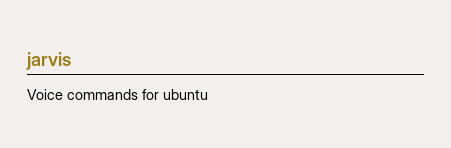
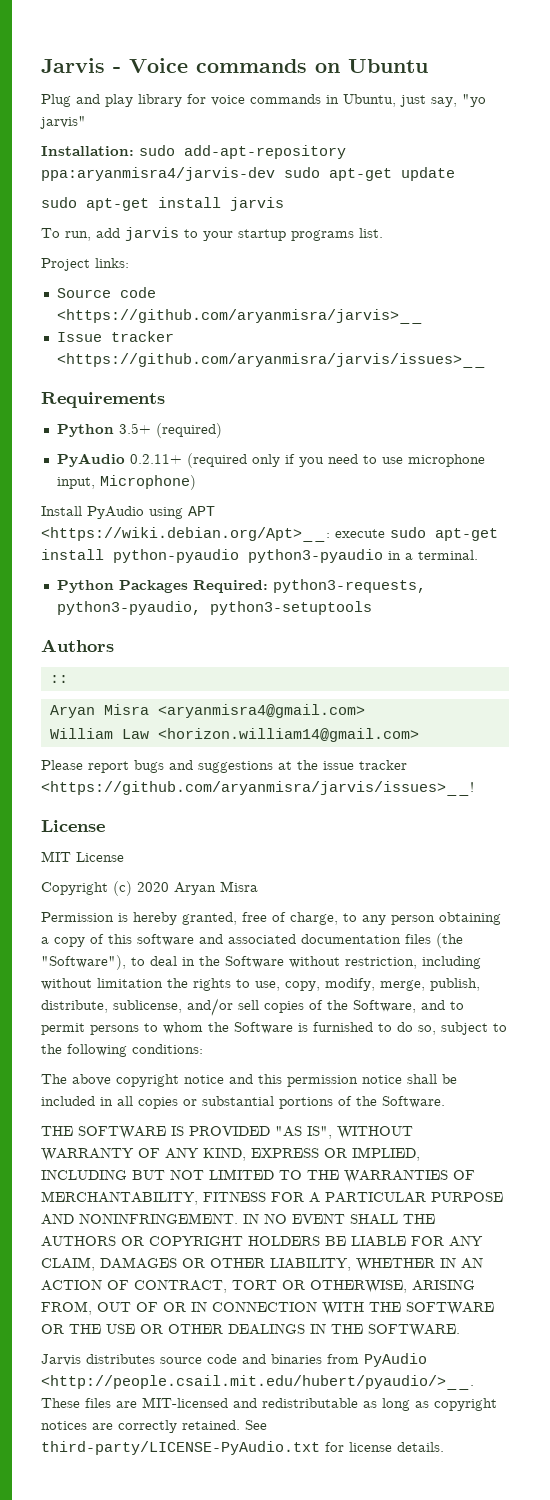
- jarvis
- Voice commands for ubuntu
+ Jarvis - Voice commands on Ubuntu
+ Plug and play library for voice commands in Ubuntu, just say, "yo jarvis"
+ Installation: sudo add-apt-repository ppa:aryanmisra4/jarvis-dev sudo apt-get update
+ sudo apt-get install jarvis
+ To run, add jarvis to your startup programs list.
+ Project links:
+ Source code <https://github.com/aryanmisra/jarvis>__
+ Issue tracker <https://github.com/aryanmisra/jarvis/issues>__
+ Requirements
+ Python 3.5+ (required)
+ PyAudio 0.2.11+ (required only if you need to use microphone input, Microphone)
+ Install PyAudio using APT <https://wiki.debian.org/Apt>__: execute sudo apt-get install python-pyaudio python3-pyaudio in a terminal.
+ Python Packages Required: python3-requests, python3-pyaudio, python3-setuptools
+ Authors
+ ::
+ Aryan Misra <aryanmisra4@gmail.com>
+ William Law <horizon.william14@gmail.com>
+ Please report bugs and suggestions at the issue tracker <https://github.com/aryanmisra/jarvis/issues>__!
+ License
+ MIT License
+ Copyright (c) 2020 Aryan Misra
+ Permission is hereby granted, free of charge, to any person obtaining a copy of this software and associated documentation files (the "Software"), to deal in the Software without restriction, including without limitation the rights to use, copy, modify, merge, publish, distribute, sublicense, and/or sell copies of the Software, and to permit persons to whom the Software is furnished to do so, subject to the following conditions:
+ The above copyright notice and this permission notice shall be included in all copies or substantial portions of the Software.
+ THE SOFTWARE IS PROVIDED "AS IS", WITHOUT WARRANTY OF ANY KIND, EXPRESS OR IMPLIED, INCLUDING BUT NOT LIMITED TO THE WARRANTIES OF MERCHANTABILITY, FITNESS FOR A PARTICULAR PURPOSE AND NONINFRINGEMENT. IN NO EVENT SHALL THE AUTHORS OR COPYRIGHT HOLDERS BE LIABLE FOR ANY CLAIM, DAMAGES OR OTHER LIABILITY, WHETHER IN AN ACTION OF CONTRACT, TORT OR OTHERWISE, ARISING FROM, OUT OF OR IN CONNECTION WITH THE SOFTWARE OR THE USE OR OTHER DEALINGS IN THE SOFTWARE.
+ Jarvis distributes source code and binaries from PyAudio <http://people.csail.mit.edu/hubert/pyaudio/>__. These files are MIT-licensed and redistributable as long as copyright notices are correctly retained. See third-party/LICENSE-PyAudio.txt for license details.

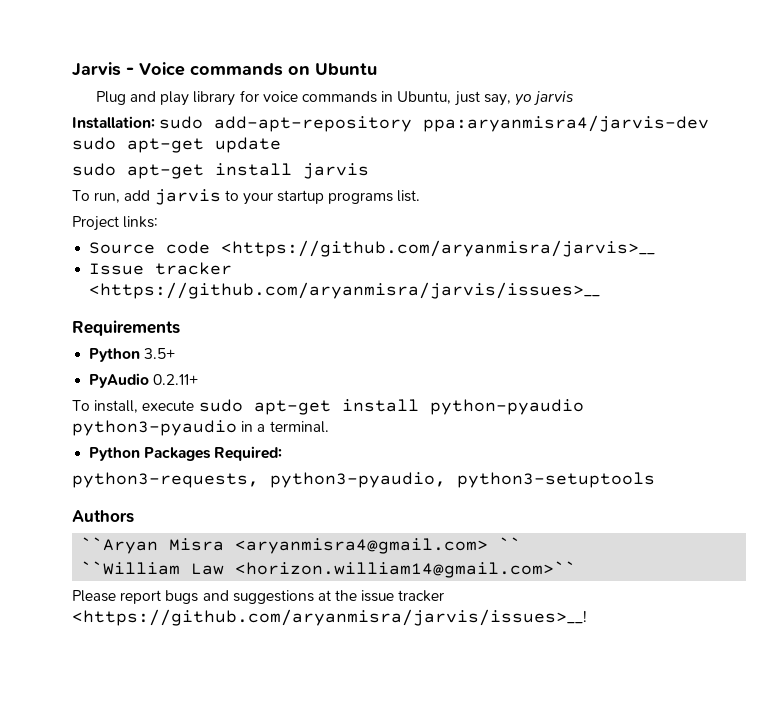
- Plug and play library for voice commands in Ubuntu, just say, "yo jarvis"
+ Plug and play library for voice commands in Ubuntu, just say, yo jarvis
- Python 3.5+ (required)
+ Python 3.5+
- PyAudio 0.2.11+ (required only if you need to use microphone input, Microphone)
- Install PyAudio using APT <https://wiki.debian.org/Apt>__: execute sudo apt-get install python-pyaudio python3-pyaudio in a terminal.
+ PyAudio 0.2.11+
+ To install, execute sudo apt-get install python-pyaudio python3-pyaudio in a terminal.
- Python Packages Required: python3-requests, python3-pyaudio, python3-setuptools
+ Python Packages Required:
+ python3-requests, python3-pyaudio, python3-setuptools
- ::
- Aryan Misra <aryanmisra4@gmail.com>
- William Law <horizon.william14@gmail.com>
+ ``Aryan Misra <aryanmisra4@gmail.com> ``
+ ``William Law <horizon.william14@gmail.com>``
  Please report bugs and suggestions at the issue tracker <https://github.com/aryanmisra/jarvis/issues>__!
- License
- MIT License
- Copyright (c) 2020 Aryan Misra
- Permission is hereby granted, free of charge, to any person obtaining a copy of this software and associated documentation files (the "Software"), to deal in the Software without restriction, including without limitation the rights to use, copy, modify, merge, publish, distribute, sublicense, and/or sell copies of the Software, and to permit persons to whom the Software is furnished to do so, subject to the following conditions:
- The above copyright notice and this permission notice shall be included in all copies or substantial portions of the Software.
- THE SOFTWARE IS PROVIDED "AS IS", WITHOUT WARRANTY OF ANY KIND, EXPRESS OR IMPLIED, INCLUDING BUT NOT LIMITED TO THE WARRANTIES OF MERCHANTABILITY, FITNESS FOR A PARTICULAR PURPOSE AND NONINFRINGEMENT. IN NO EVENT SHALL THE AUTHORS OR COPYRIGHT HOLDERS BE LIABLE FOR ANY CLAIM, DAMAGES OR OTHER LIABILITY, WHETHER IN AN ACTION OF CONTRACT, TORT OR OTHERWISE, ARISING FROM, OUT OF OR IN CONNECTION WITH THE SOFTWARE OR THE USE OR OTHER DEALINGS IN THE SOFTWARE.
- Jarvis distributes source code and binaries from PyAudio <http://people.csail.mit.edu/hubert/pyaudio/>__. These files are MIT-licensed and redistributable as long as copyright notices are correctly retained. See third-party/LICENSE-PyAudio.txt for license details.

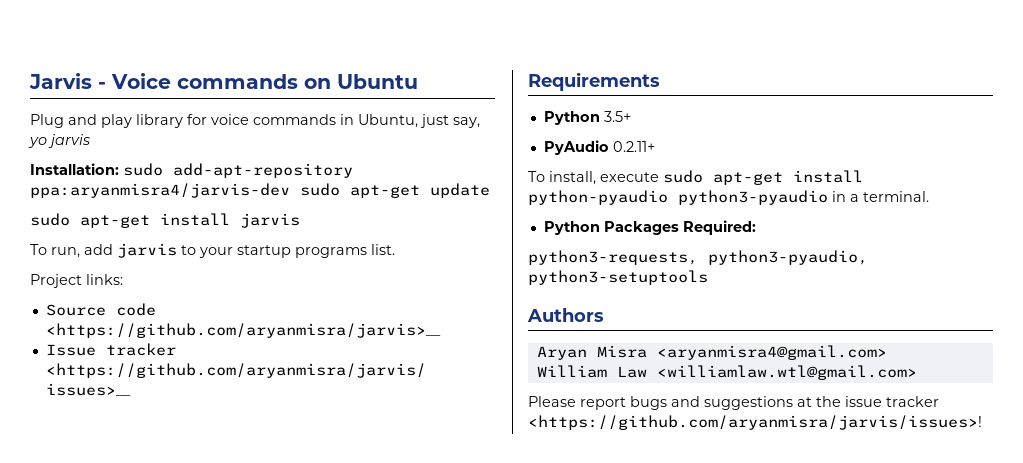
- ``Aryan Misra <aryanmisra4@gmail.com> ``
- ``William Law <horizon.william14@gmail.com>``
+ Aryan Misra <aryanmisra4@gmail.com>
+ William Law <williamlaw.wtl@gmail.com>
- Please report bugs and suggestions at the issue tracker <https://github.com/aryanmisra/jarvis/issues>__!
+ Please report bugs and suggestions at the issue tracker <https://github.com/aryanmisra/jarvis/issues>!

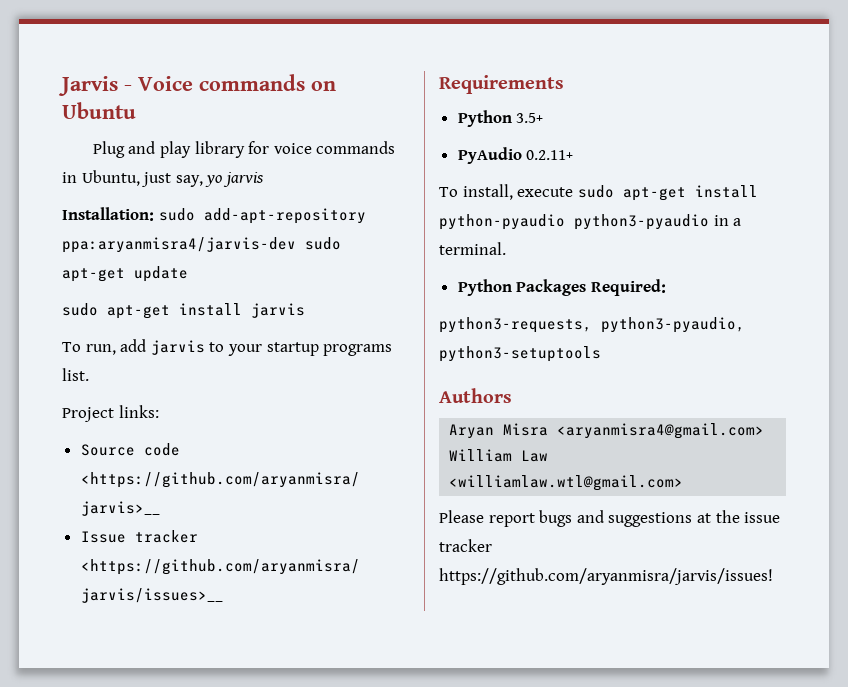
- Please report bugs and suggestions at the issue tracker <https://github.com/aryanmisra/jarvis/issues>!
+ Please report bugs and suggestions at the issue tracker https://github.com/aryanmisra/jarvis/issues!

